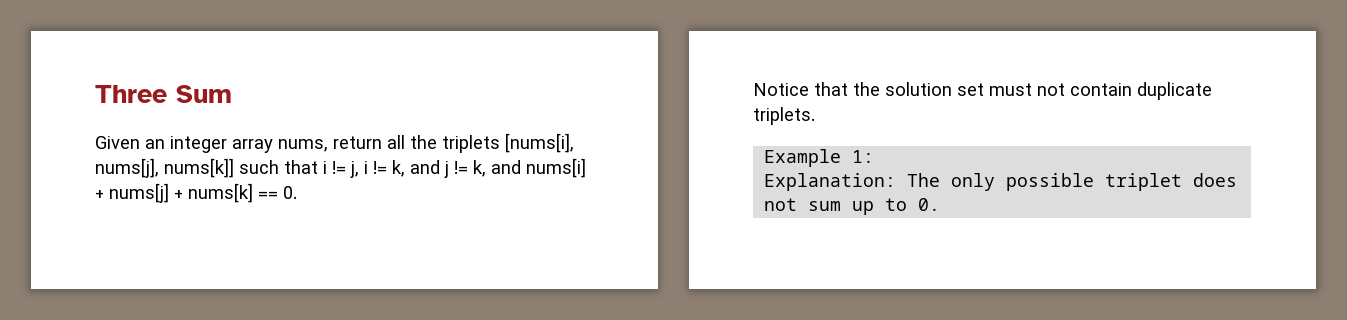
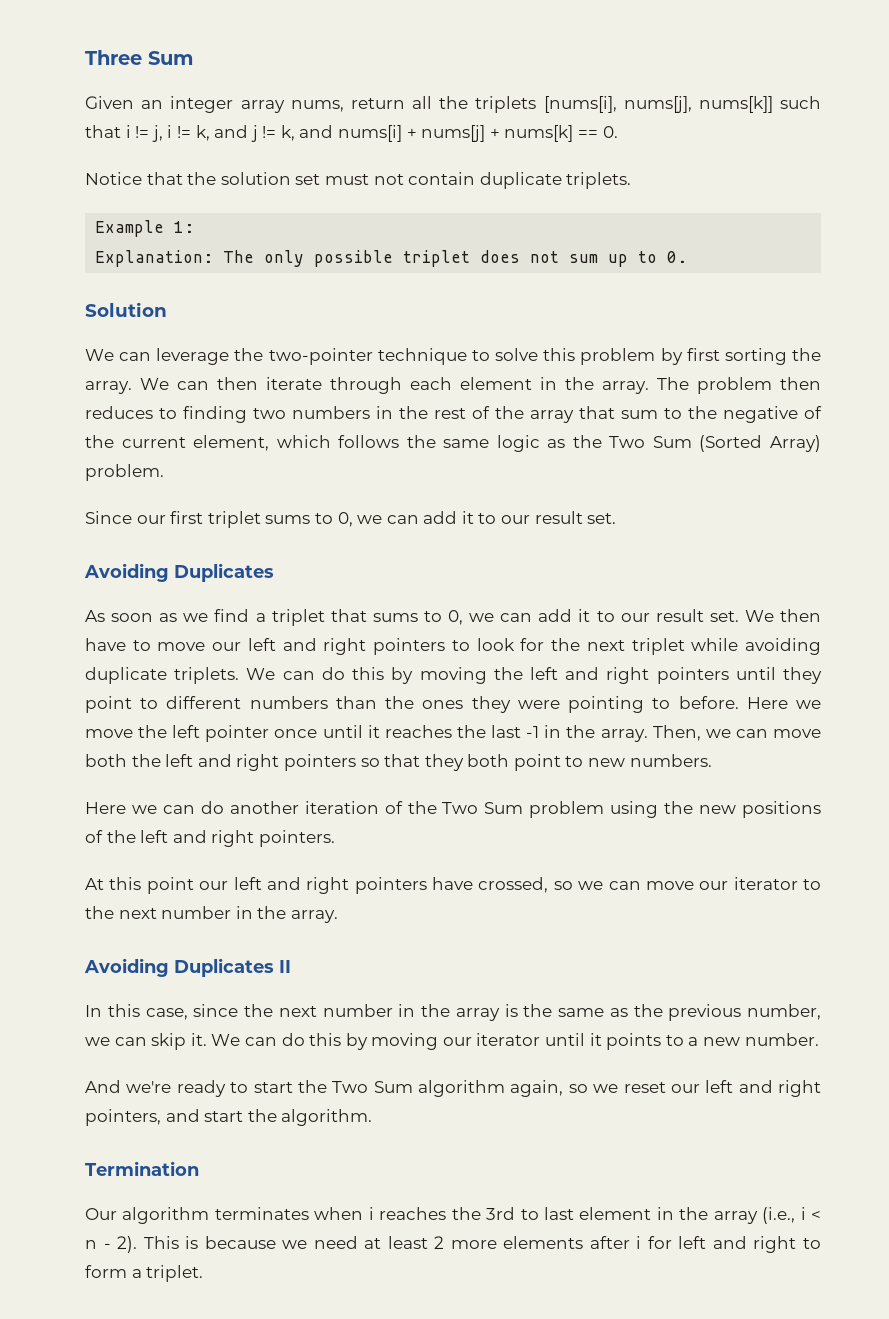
+ Solution
+ We can leverage the two-pointer technique to solve this problem by first sorting the array. We can then iterate through each element in the array. The problem then reduces to finding two numbers in the rest of the array that sum to the negative of the current element, which follows the same logic as the Two Sum (Sorted Array) problem.
+ Since our first triplet sums to 0, we can add it to our result set.
+ Avoiding Duplicates
+ As soon as we find a triplet that sums to 0, we can add it to our result set. We then have to move our left and right pointers to look for the next triplet while avoiding duplicate triplets. We can do this by moving the left and right pointers until they point to different numbers than the ones they were pointing to before. Here we move the left pointer once until it reaches the last -1 in the array. Then, we can move both the left and right pointers so that they both point to new numbers.
+ Here we can do another iteration of the Two Sum problem using the new positions of the left and right pointers.
+ At this point our left and right pointers have crossed, so we can move our iterator to the next number in the array.
+ Avoiding Duplicates II
+ In this case, since the next number in the array is the same as the previous number, we can skip it. We can do this by moving our iterator until it points to a new number.
+ And we're ready to start the Two Sum algorithm again, so we reset our left and right pointers, and start the algorithm.
+ Termination
+ Our algorithm terminates when i reaches the 3rd to last element in the array (i.e., i < n - 2). This is because we need at least 2 more elements after i for left and right to form a triplet.

